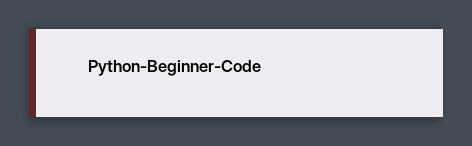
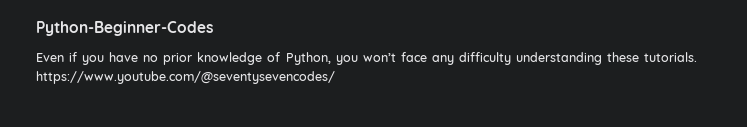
- Python-Beginner-Code
+ Python-Beginner-Codes
+ Even if you have no prior knowledge of Python, you won’t face any difficulty understanding these tutorials. https://www.youtube.com/@seventysevencodes/

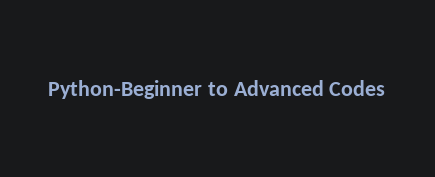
- Python-Beginner-Codes
- Even if you have no prior knowledge of Python, you won’t face any difficulty understanding these tutorials. https://www.youtube.com/@seventysevencodes/
+ Python-Beginner to Advanced Codes

